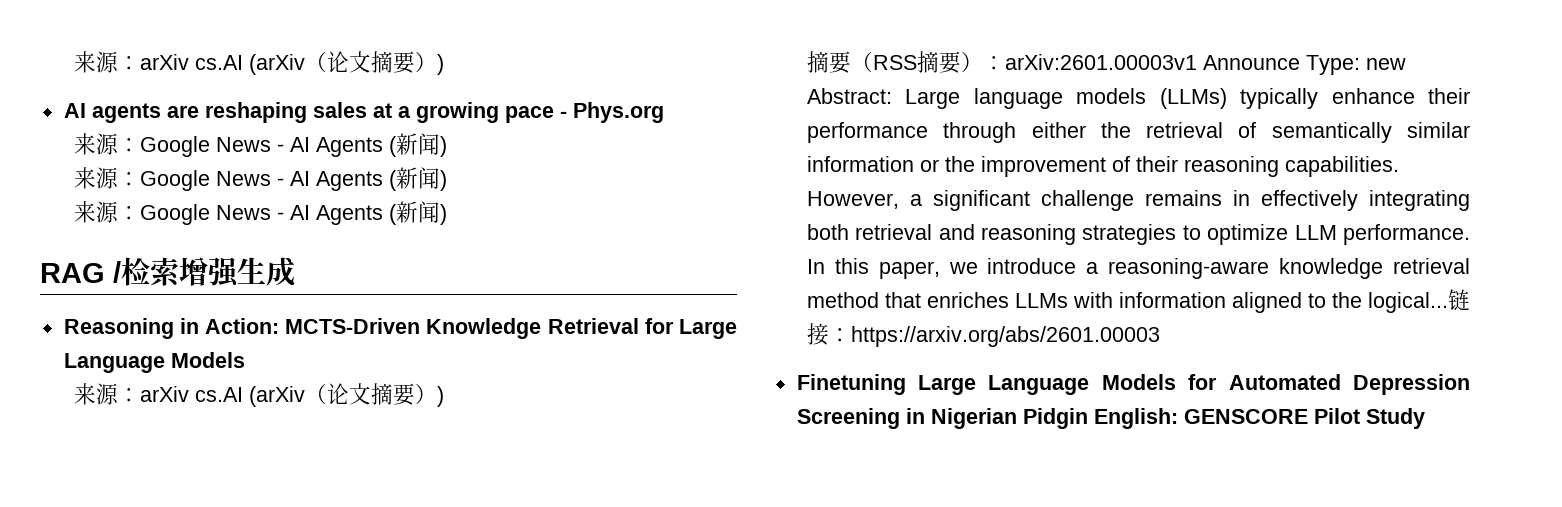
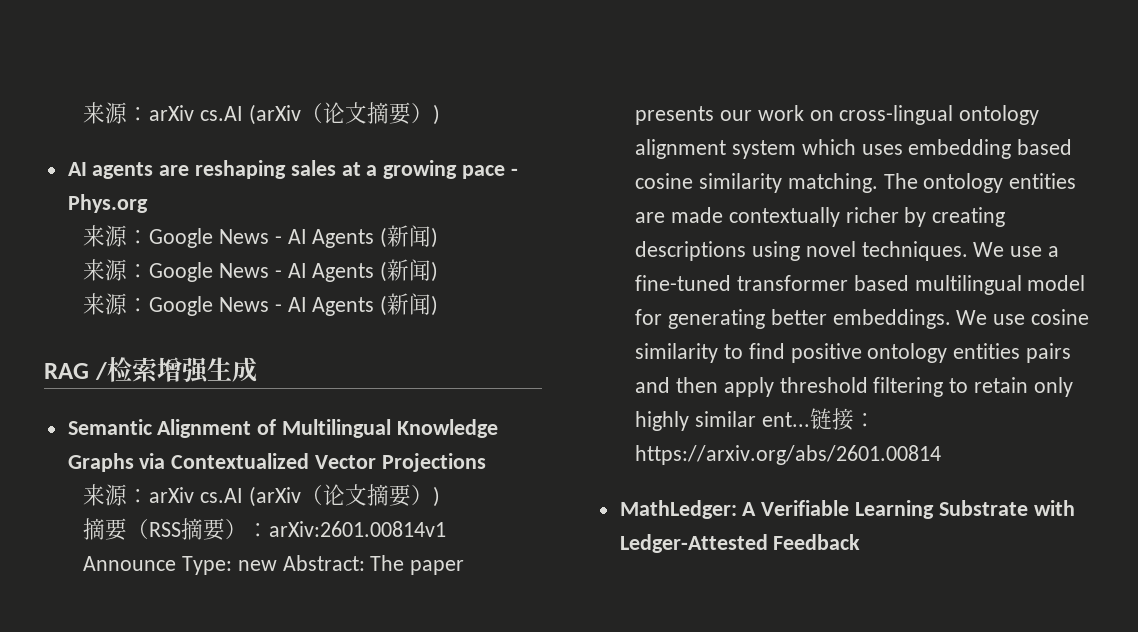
- Reasoning in Action: MCTS-Driven Knowledge Retrieval for Large Language Models
+ Semantic Alignment of Multilingual Knowledge Graphs via Contextualized Vector Projections
- 摘要（RSS摘要）：arXiv:2601.00003v1 Announce Type: new Abstract: Large language models (LLMs) typically enhance their performance through either the retrieval of semantically similar information or the improvement of their reasoning capabilities. However, a significant challenge remains in effectively integrating both retrieval and reasoning strategies to optimize LLM performance. In this paper, we introduce a reasoning-aware knowledge retrieval method that enriches LLMs with information aligned to the logical...链接：https://arxiv.org/abs/2601.00003
- Finetuning Large Language Models for Automated Depression Screening in Nigerian Pidgin English: GENSCORE Pilot Study
+ 摘要（RSS摘要）：arXiv:2601.00814v1 Announce Type: new Abstract: The paper presents our work on cross-lingual ontology alignment system which uses embedding based cosine similarity matching. The ontology entities are made contextually richer by creating descriptions using novel techniques. We use a fine-tuned transformer based multilingual model for generating better embeddings. We use cosine similarity to find positive ontology entities pairs and then apply threshold filtering to retain only highly similar ent...链接：https://arxiv.org/abs/2601.00814
+ MathLedger: A Verifiable Learning Substrate with Ledger-Attested Feedback

